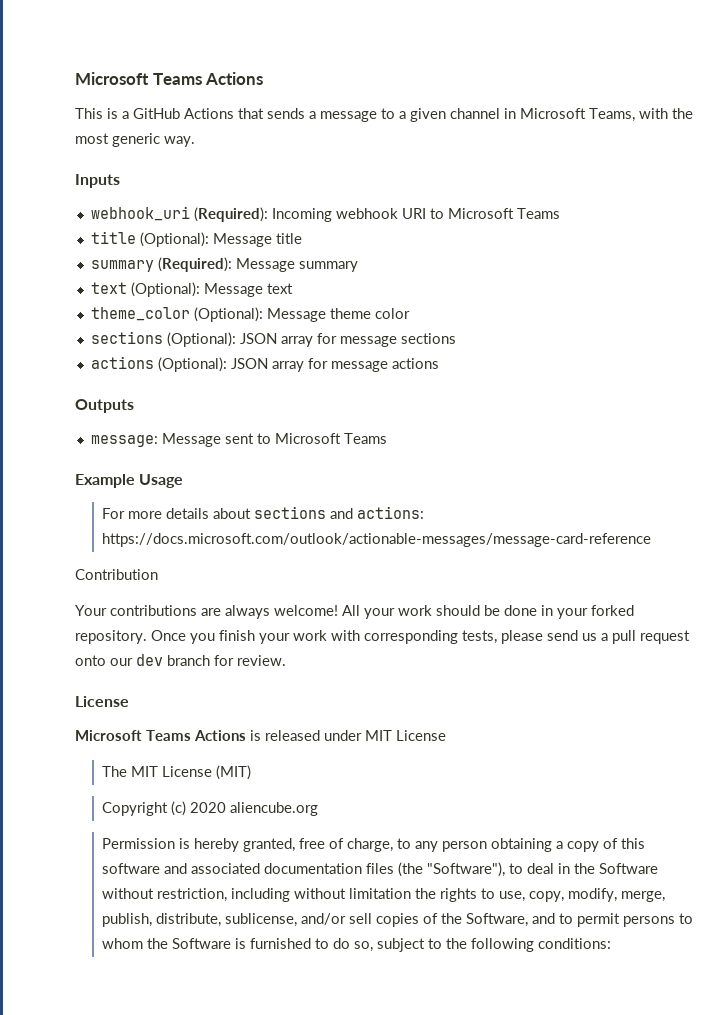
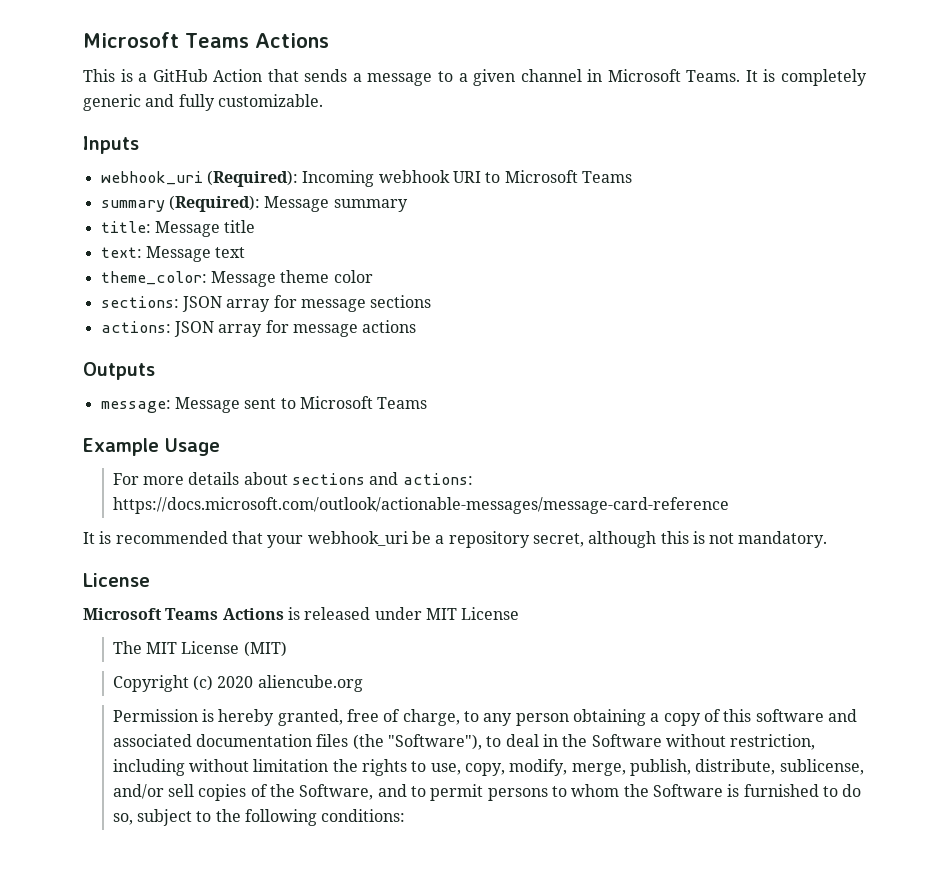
- This is a GitHub Actions that sends a message to a given channel in Microsoft Teams, with the most generic way.
+ This is a GitHub Action that sends a message to a given channel in Microsoft Teams. It is completely generic and fully customizable.
- title (Optional): Message title
- text (Optional): Message text
+ title: Message title
+ text: Message text
- theme_color (Optional): Message theme color
+ theme_color: Message theme color
- sections (Optional): JSON array for message sections
+ sections: JSON array for message sections
- actions (Optional): JSON array for message actions
+ actions: JSON array for message actions
- Contribution
- Your contributions are always welcome! All your work should be done in your forked repository. Once you finish your work with corresponding tests, please send us a pull request onto our dev branch for review.
+ It is recommended that your webhook_uri be a repository secret, although this is not mandatory.

